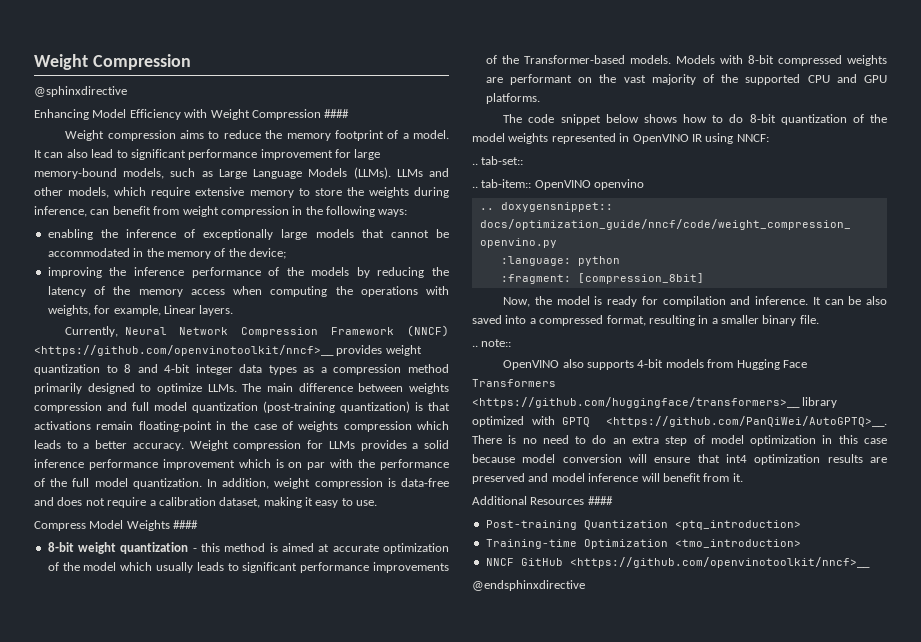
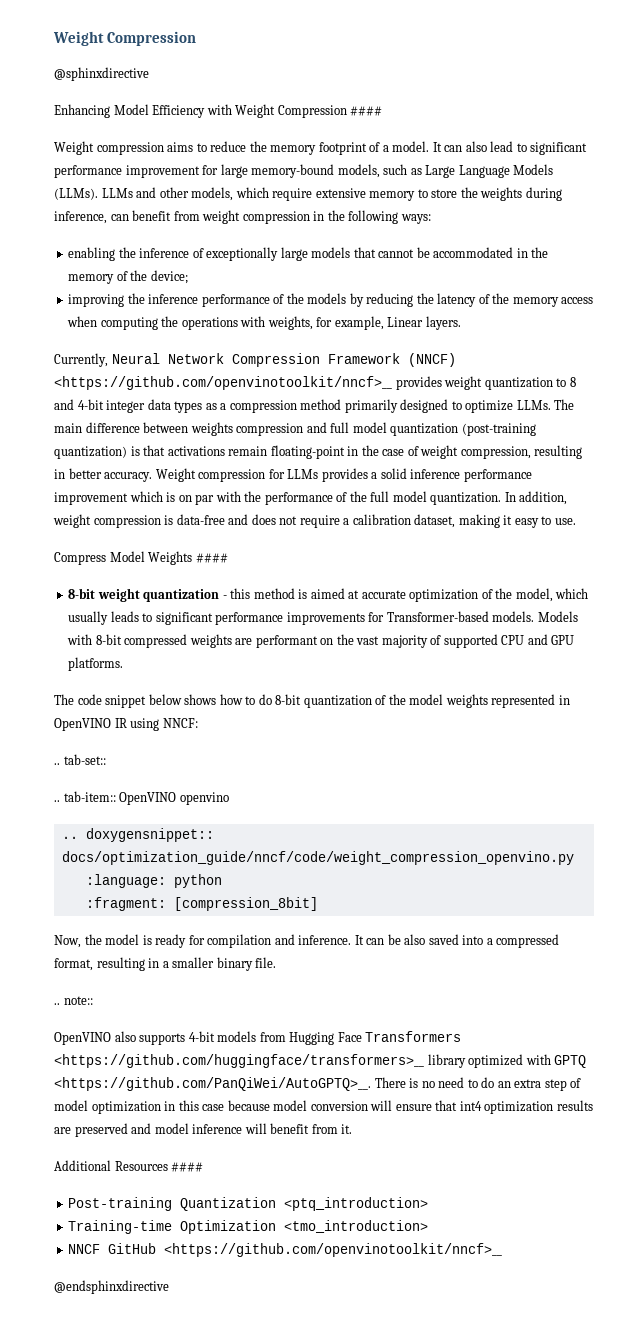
- The main difference between weights compression and full model quantization (post-training quantization) is that activations remain floating-point in the case of weights compression which leads to a better accuracy.
+ The main difference between weights compression and full model quantization (post-training quantization) is that activations remain floating-point in the case of weight compression, resulting in better accuracy.
- 8-bit weight quantization - this method is aimed at accurate optimization of the model which usually leads to significant performance improvements of the Transformer-based models.
+ 8-bit weight quantization - this method is aimed at accurate optimization of the model, which usually leads to significant performance improvements for Transformer-based models.
- Models with 8-bit compressed weights are performant on the vast majority of the supported CPU and GPU platforms.
+ Models with 8-bit compressed weights are performant on the vast majority of supported CPU and GPU platforms.

